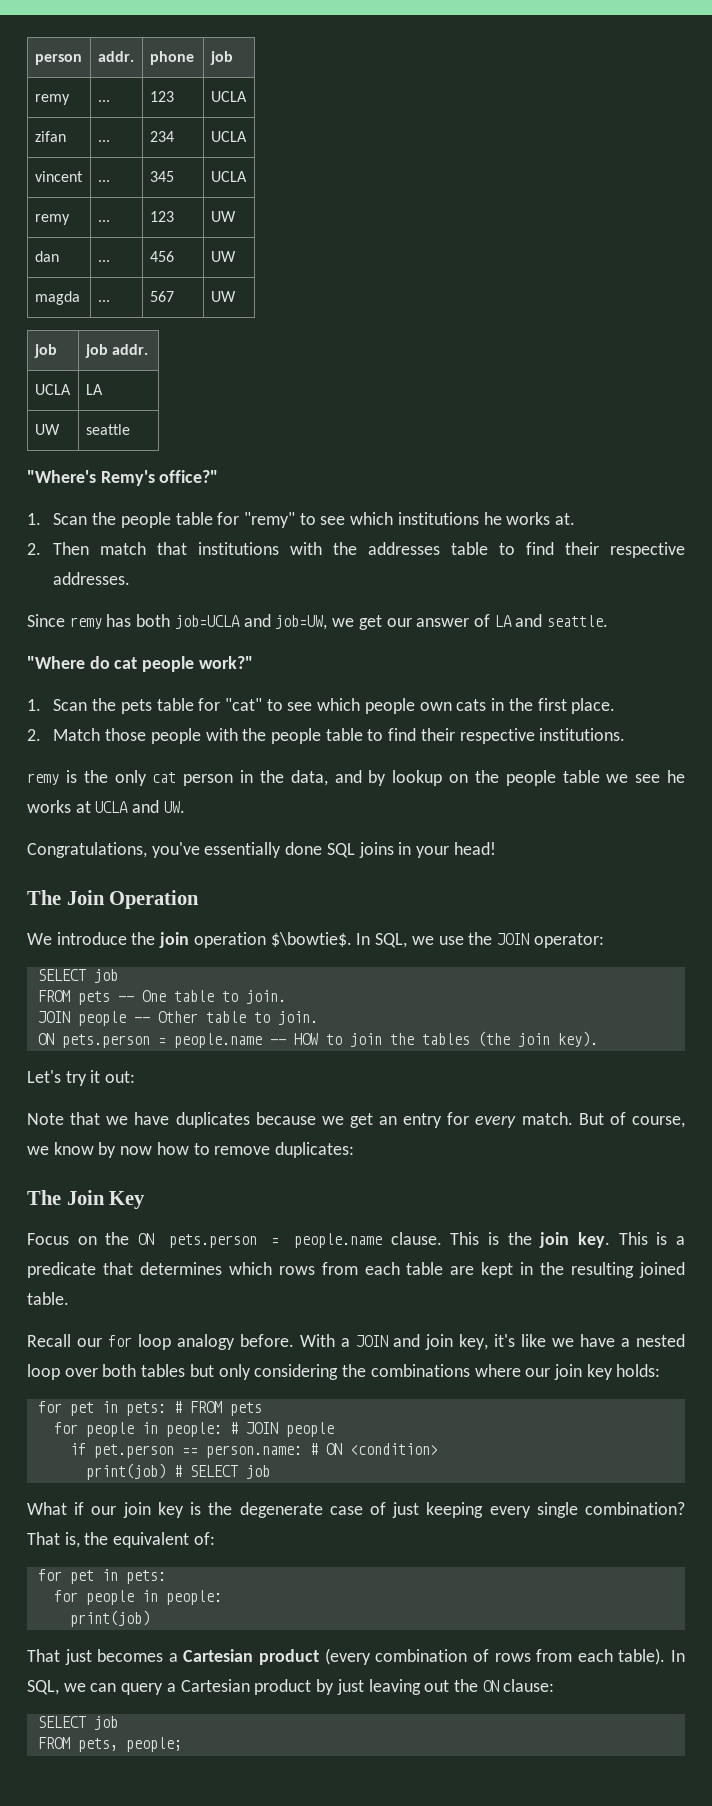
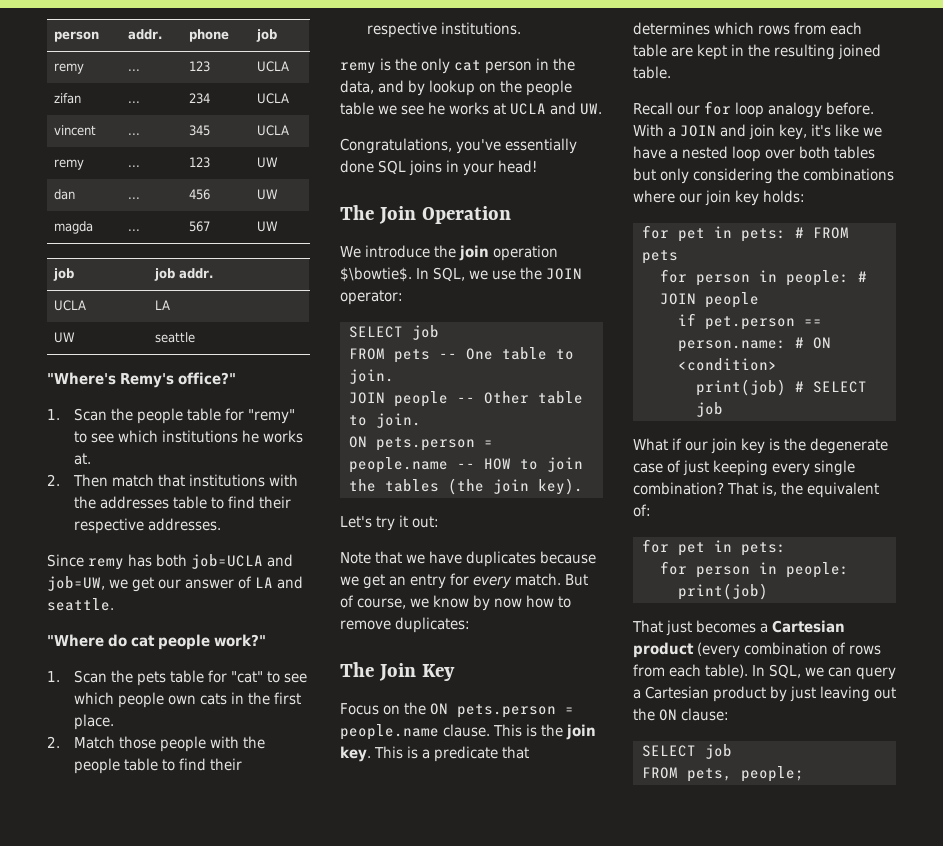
- for people in people: # JOIN people
+ for person in people: # JOIN people
  That is, the equivalent of:
  for pet in pets:
- for people in people:
+ for person in people:

